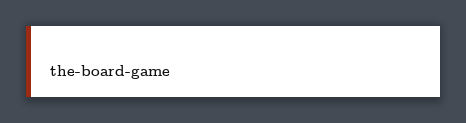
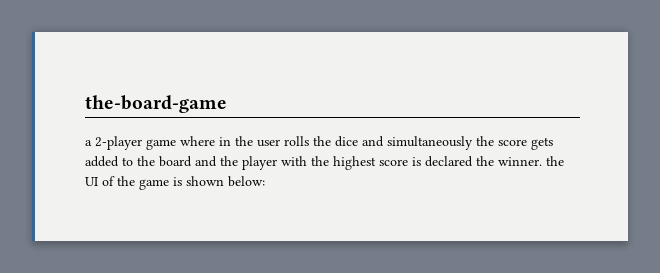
+ a 2-player game where in the user rolls the dice and simultaneously the score gets added to the board and the player with the highest score is declared the winner. the UI of the game is shown below:

